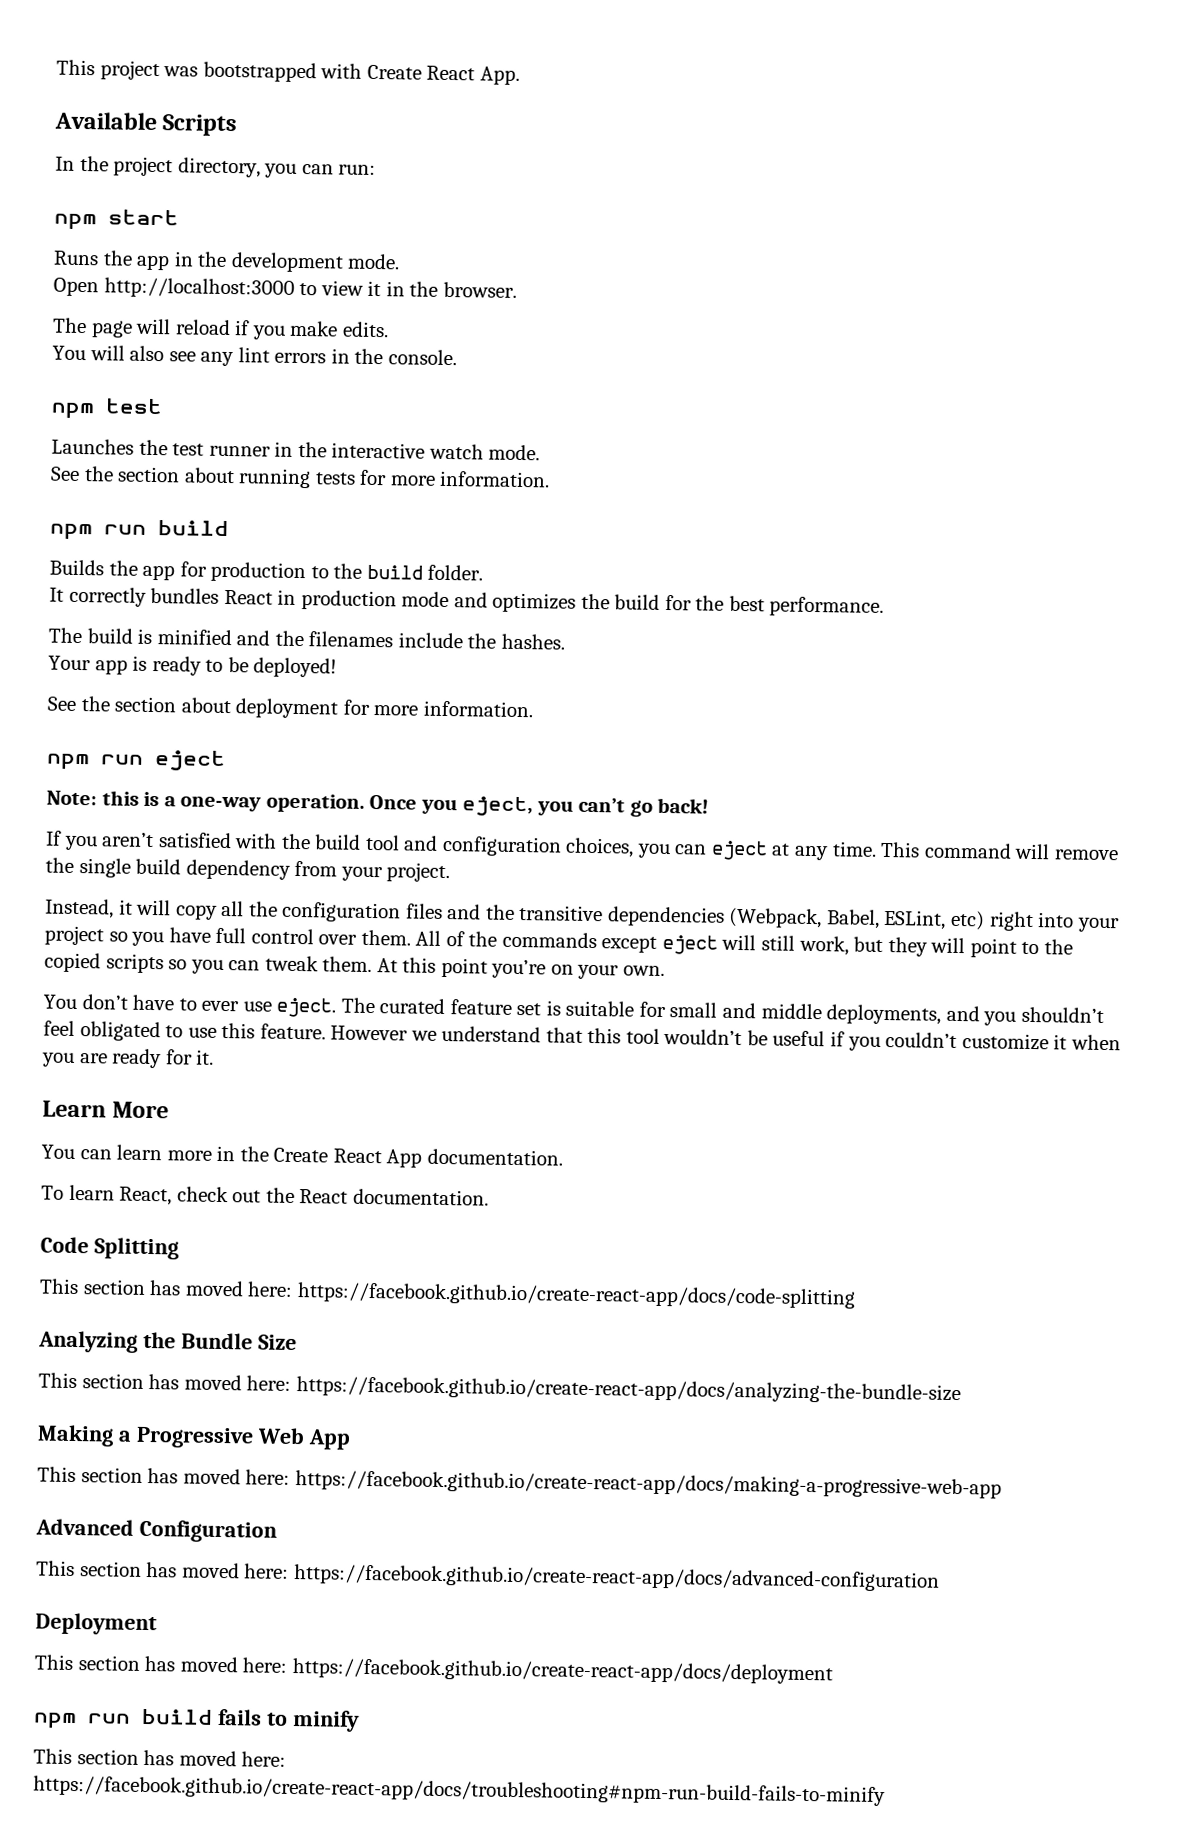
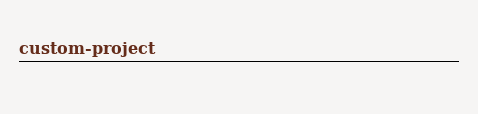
- This project was bootstrapped with Create React App.
- Available Scripts
- In the project directory, you can run:
- npm start
- Runs the app in the development mode.
- Open http://localhost:3000 to view it in the browser.
- The page will reload if you make edits.
- You will also see any lint errors in the console.
- npm test
- Launches the test runner in the interactive watch mode.
- See the section about running tests for more information.
- npm run build
- Builds the app for production to the build folder.
- It correctly bundles React in production mode and optimizes the build for the best performance.
- The build is minified and the filenames include the hashes.
- Your app is ready to be deployed!
- See the section about deployment for more information.
- npm run eject
- Note: this is a one-way operation. Once you eject, you can’t go back!
- If you aren’t satisfied with the build tool and configuration choices, you can eject at any time. This command will remove the single build dependency from your project.
- Instead, it will copy all the configuration files and the transitive dependencies (Webpack, Babel, ESLint, etc) right into your project so you have full control over them. All of the commands except eject will still work, but they will point to the copied scripts so you can tweak them. At this point you’re on your own.
- You don’t have to ever use eject. The curated feature set is suitable for small and middle deployments, and you shouldn’t feel obligated to use this feature. However we understand that this tool wouldn’t be useful if you couldn’t customize it when you are ready for it.
- Learn More
- You can learn more in the Create React App documentation.
- To learn React, check out the React documentation.
- Code Splitting
- This section has moved here: https://facebook.github.io/create-react-app/docs/code-splitting
- Analyzing the Bundle Size
- This section has moved here: https://facebook.github.io/create-react-app/docs/analyzing-the-bundle-size
- Making a Progressive Web App
- This section has moved here: https://facebook.github.io/create-react-app/docs/making-a-progressive-web-app
- Advanced Configuration
- This section has moved here: https://facebook.github.io/create-react-app/docs/advanced-configuration
- Deployment
- This section has moved here: https://facebook.github.io/create-react-app/docs/deployment
- npm run build fails to minify
- This section has moved here: https://facebook.github.io/create-react-app/docs/troubleshooting#npm-run-build-fails-to-minify
+ custom-project

